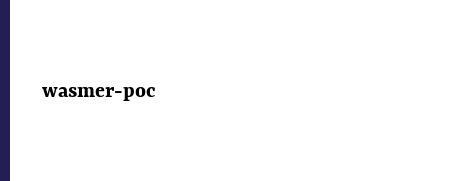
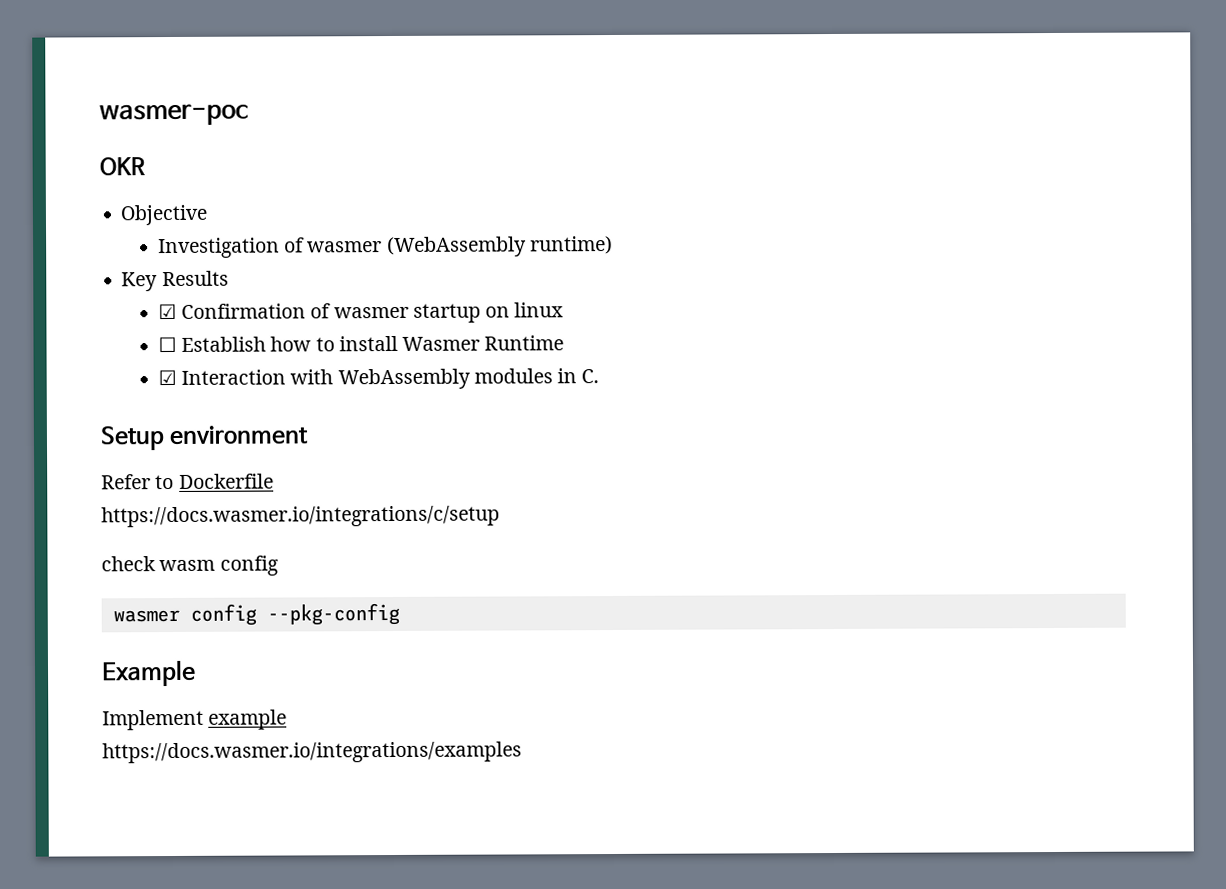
+ OKR
+ Objective
+ Investigation of wasmer (WebAssembly runtime)
+ Key Results
+ ☑ Confirmation of wasmer startup on linux
+ ☐ Establish how to install Wasmer Runtime
+ ☑ Interaction with WebAssembly modules in C.
+ Setup environment
+ Refer to Dockerfile
+ https://docs.wasmer.io/integrations/c/setup
+ check wasm config
+ wasmer config --pkg-config
+ Example
+ Implement example
+ https://docs.wasmer.io/integrations/examples

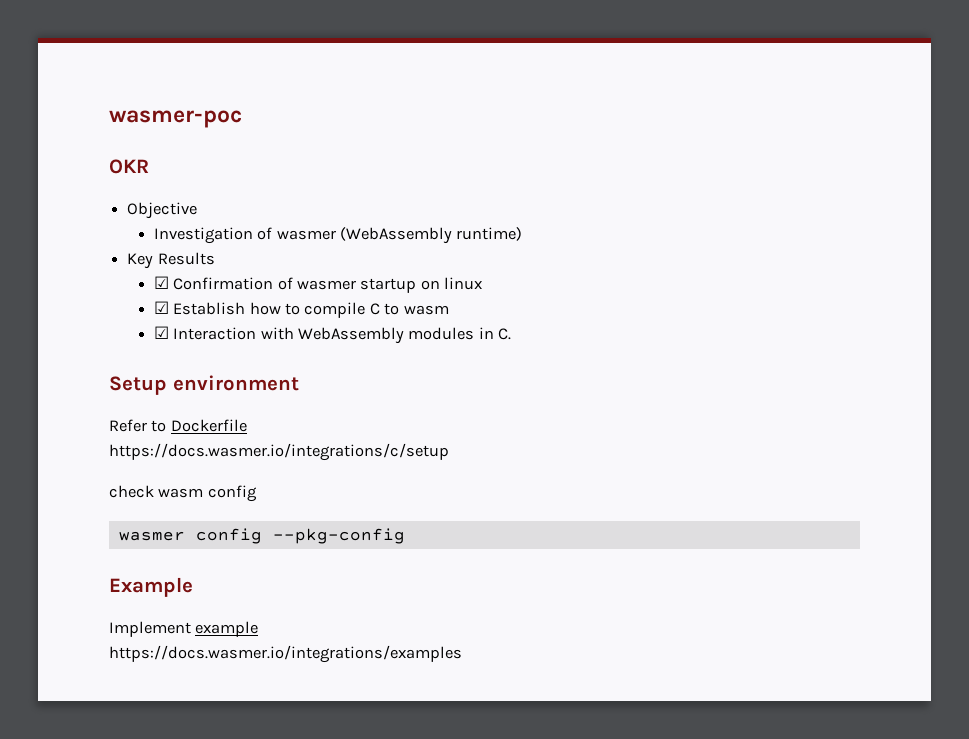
- ☐ Establish how to install Wasmer Runtime
+ ☑ Establish how to compile C to wasm

